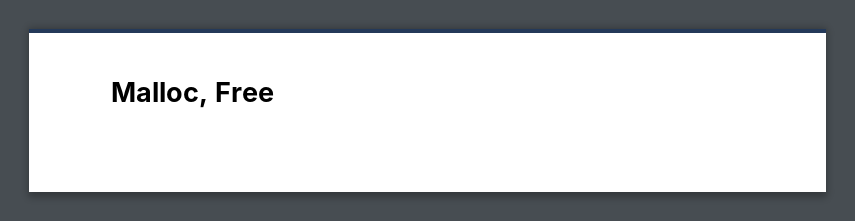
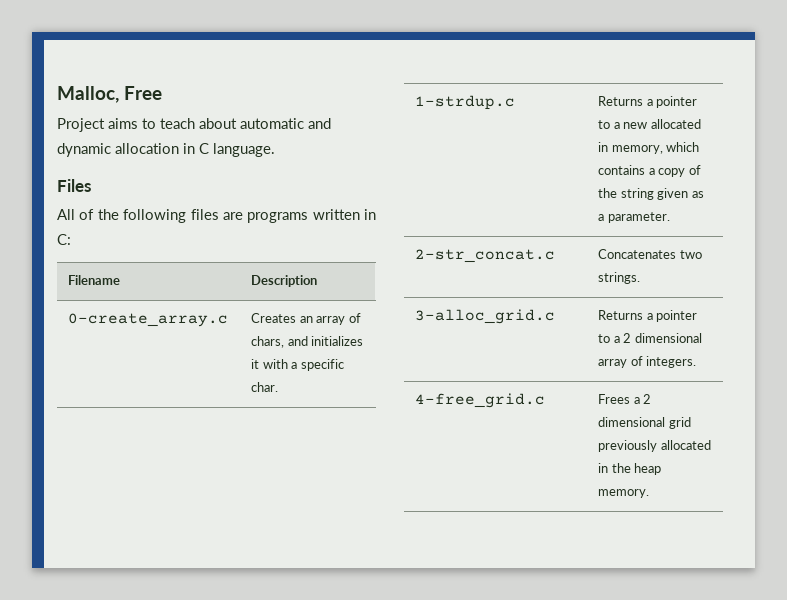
+ Project aims to teach about automatic and dynamic allocation in C language.
+ Files
+ All of the following files are programs written in C:
+ Filename | Description
+ 0-create_array.c | Creates an array of chars, and initializes it with a specific char.
+ 1-strdup.c | Returns a pointer to a new allocated in memory, which contains a copy of the string given as a parameter.
+ 2-str_concat.c | Concatenates two strings.
+ 3-alloc_grid.c | Returns a pointer to a 2 dimensional array of integers.
+ 4-free_grid.c | Frees a 2 dimensional grid previously allocated in the heap memory.

